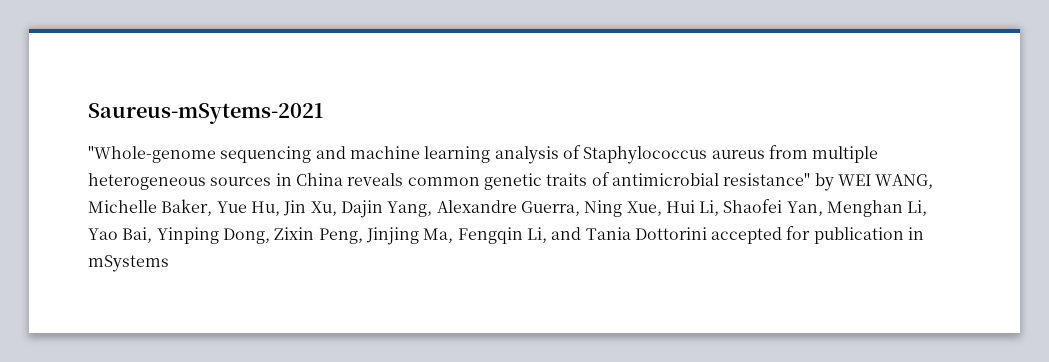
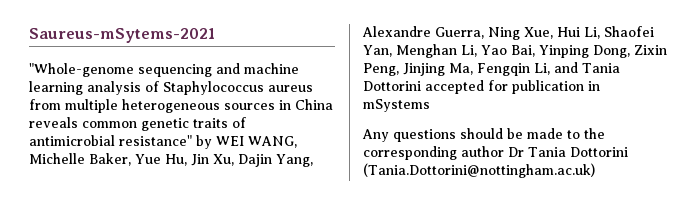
+ Any questions should be made to the corresponding author Dr Tania Dottorini (Tania.Dottorini@nottingham.ac.uk)

